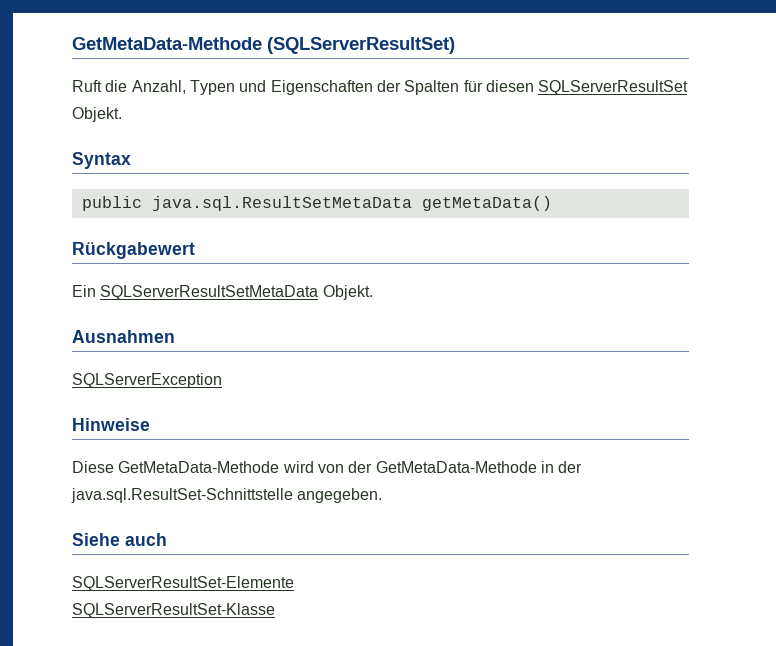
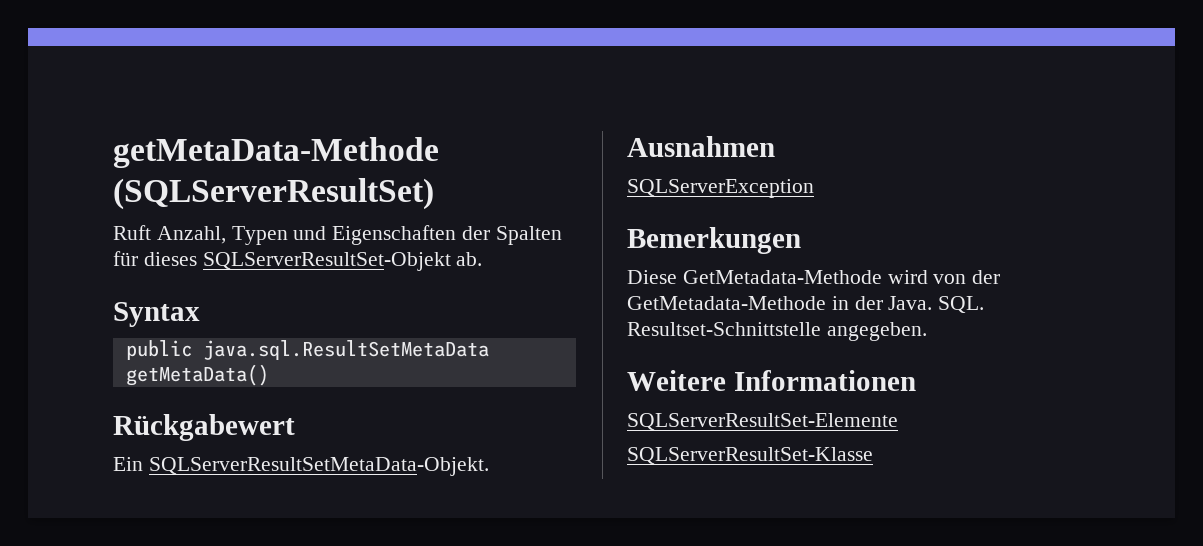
- GetMetaData-Methode (SQLServerResultSet)
+ getMetaData-Methode (SQLServerResultSet)
- Ruft die Anzahl, Typen und Eigenschaften der Spalten für diesen SQLServerResultSet Objekt.
+ Ruft Anzahl, Typen und Eigenschaften der Spalten für dieses SQLServerResultSet-Objekt ab.
- Ein SQLServerResultSetMetaData Objekt.
+ Ein SQLServerResultSetMetaData-Objekt.
- Hinweise
+ Bemerkungen
- Diese GetMetaData-Methode wird von der GetMetaData-Methode in der java.sql.ResultSet-Schnittstelle angegeben.
+ Diese GetMetadata-Methode wird von der GetMetadata-Methode in der Java. SQL. Resultset-Schnittstelle angegeben.
- Siehe auch
+ Weitere Informationen

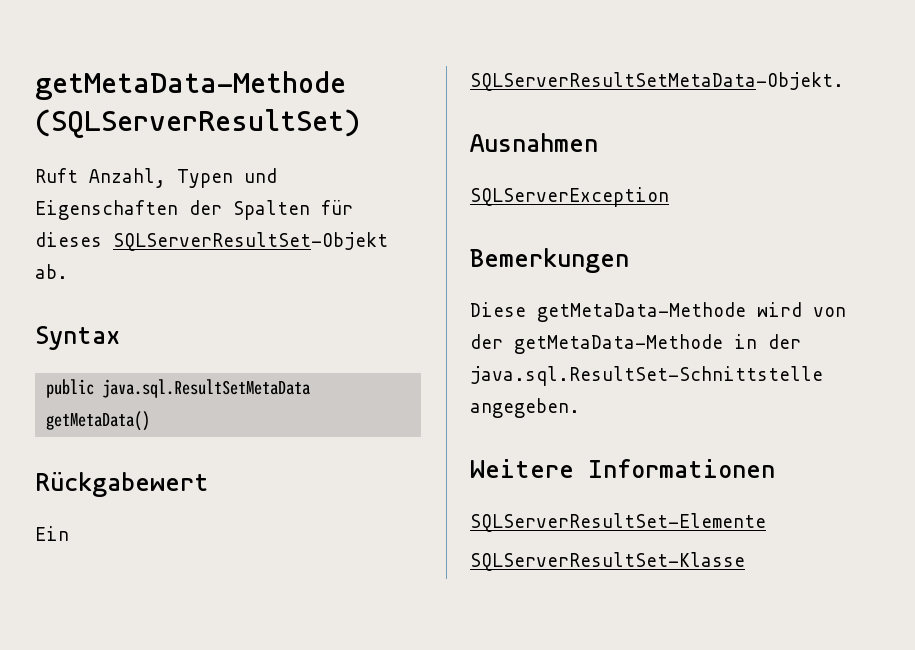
- Diese GetMetadata-Methode wird von der GetMetadata-Methode in der Java. SQL. Resultset-Schnittstelle angegeben.
+ Diese getMetaData-Methode wird von der getMetaData-Methode in der java.sql.ResultSet-Schnittstelle angegeben.

